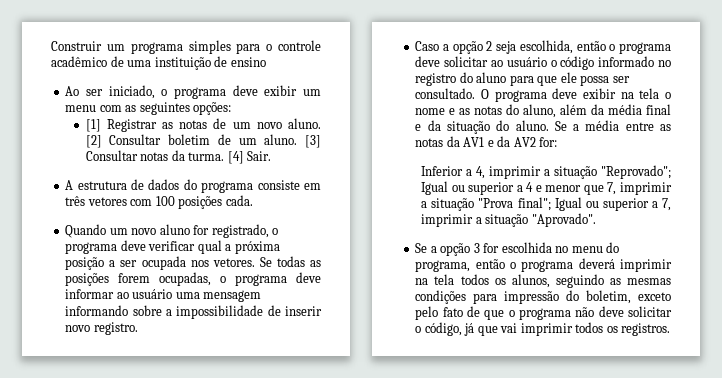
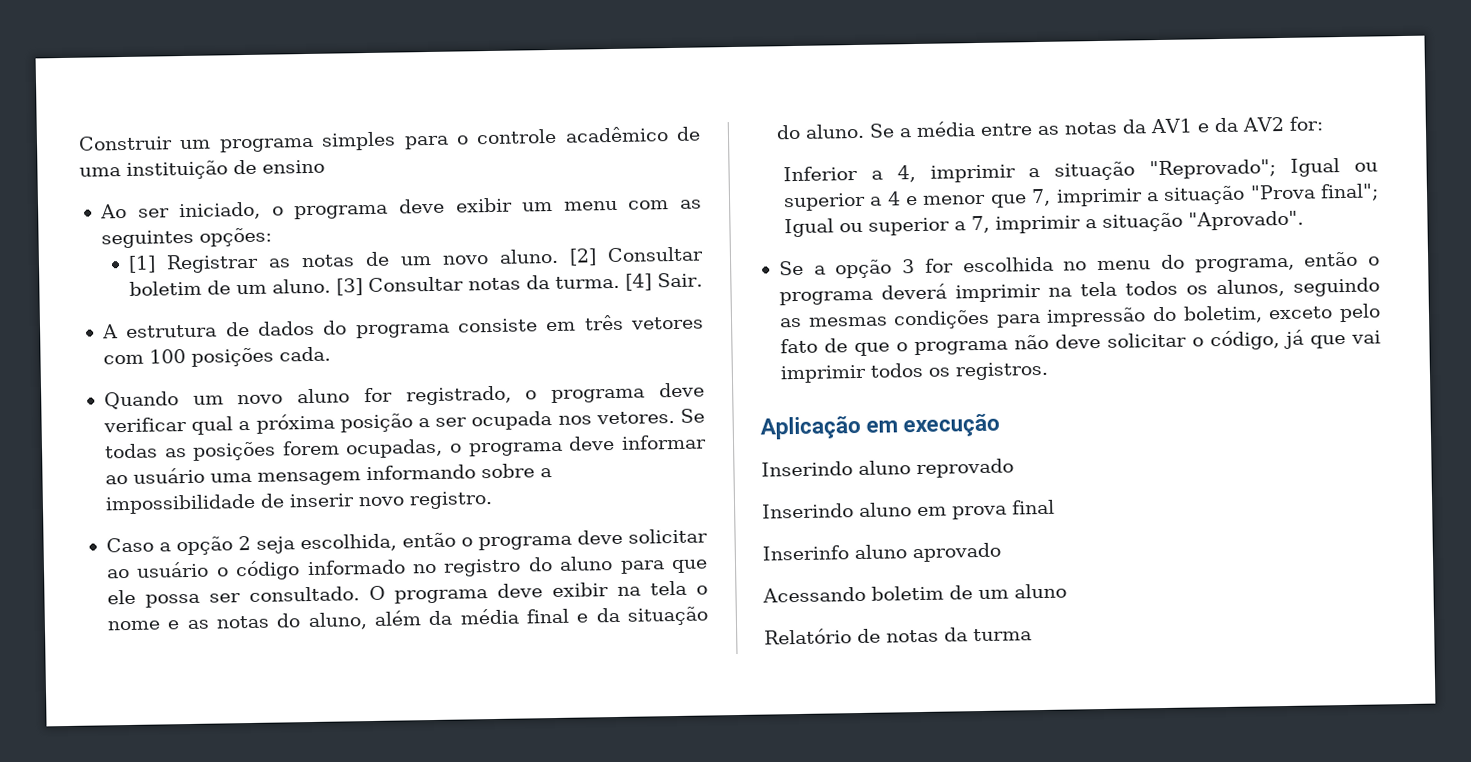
+ Aplicação em execução
+ Inserindo aluno reprovado
+ Inserindo aluno em prova final
+ Inserinfo aluno aprovado
+ Acessando boletim de um aluno
+ Relatório de notas da turma

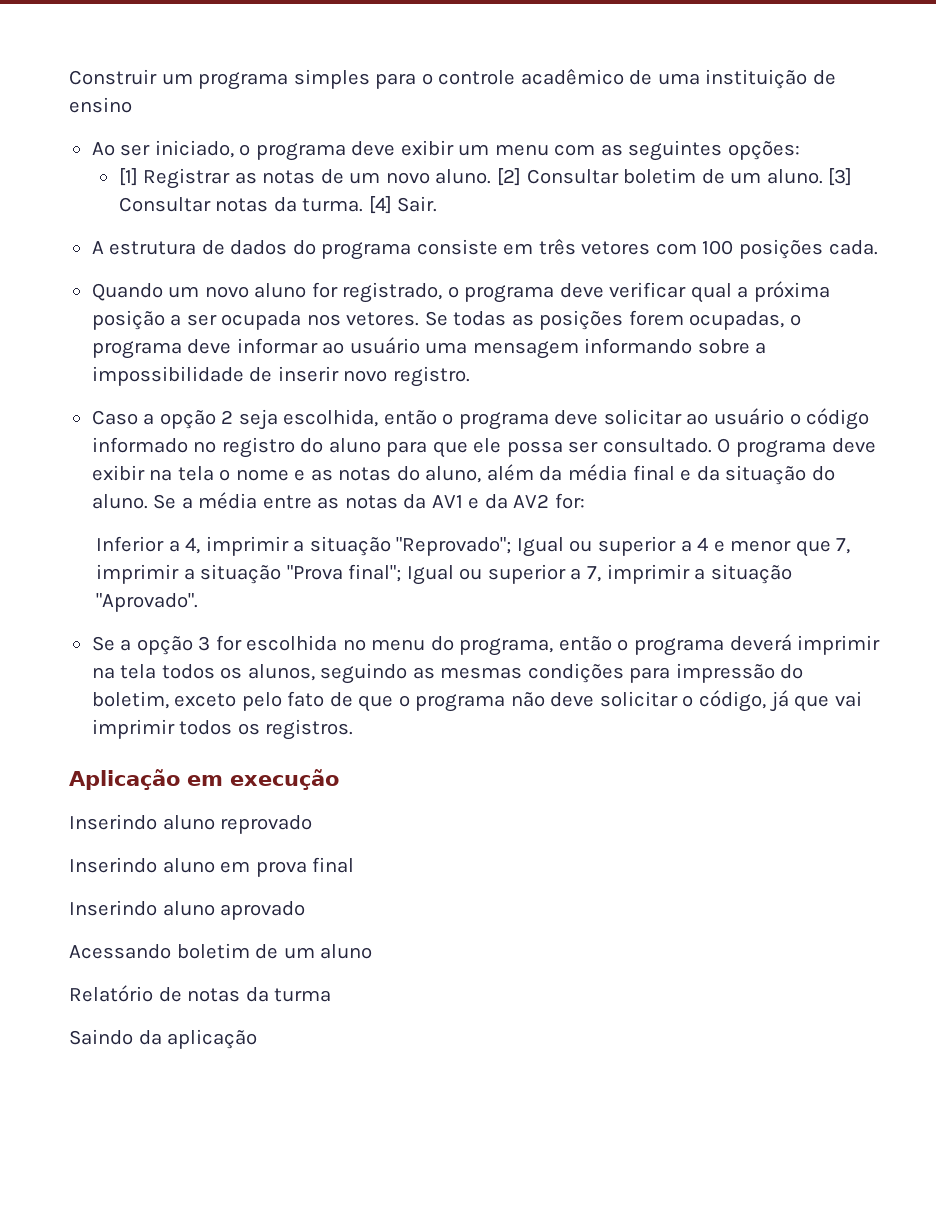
- Inserinfo aluno aprovado
+ Inserindo aluno aprovado
+ Saindo da aplicação

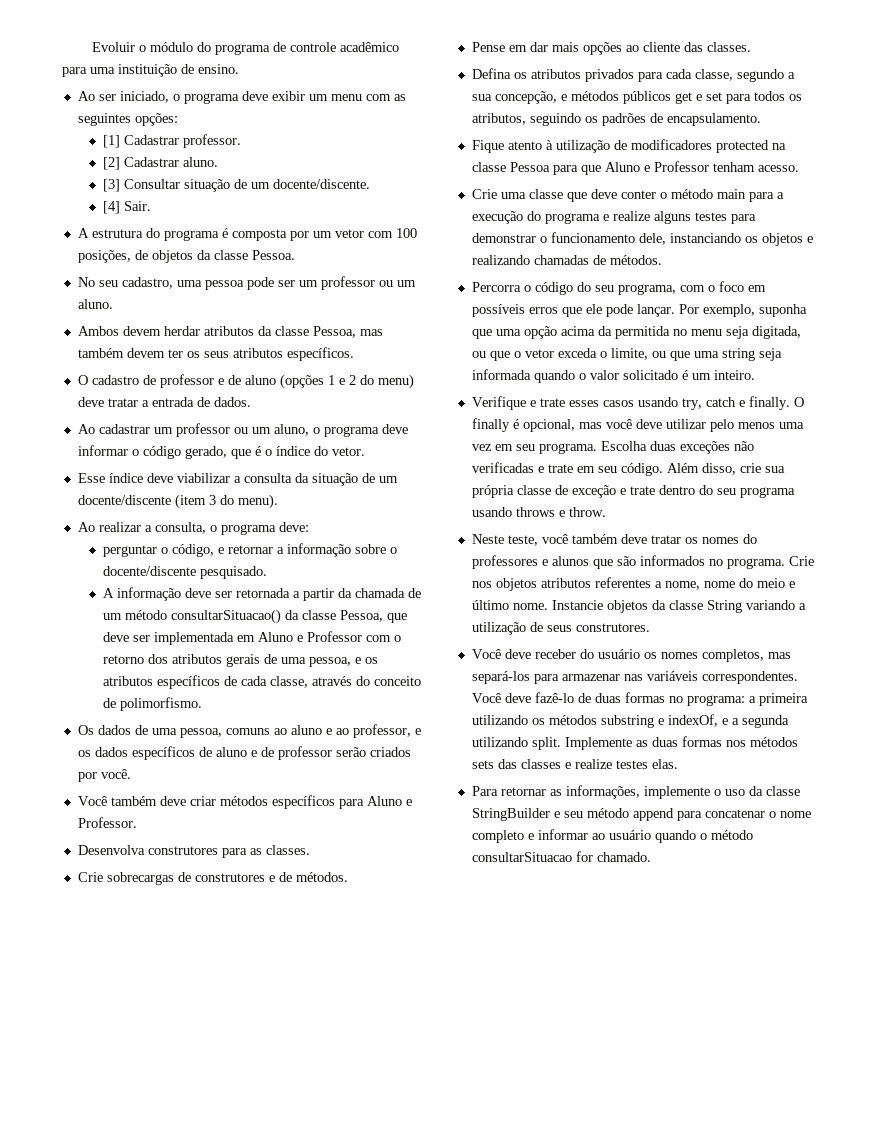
- Construir um programa simples para o controle acadêmico de uma instituição de ensino
+ Evoluir o módulo do programa de controle acadêmico para uma instituição de ensino.
- [1] Registrar as notas de um novo aluno. [2] Consultar boletim de um aluno. [3] Consultar notas da turma. [4] Sair.
- A estrutura de dados do programa consiste em três vetores com 100 posições cada.
- Quando um novo aluno for registrado, o programa deve verificar qual a próxima posição a ser ocupada nos vetores. Se todas as posições forem ocupadas, o programa deve informar ao usuário uma mensagem informando sobre a impossibilidade de inserir novo registro.
- Caso a opção 2 seja escolhida, então o programa deve solicitar ao usuário o código informado no registro do aluno para que ele possa ser consultado. O programa deve exibir na tela o nome e as notas do aluno, além da média final e da situação do aluno. Se a média entre as notas da AV1 e da AV2 for:
- Inferior a 4, imprimir a situação "Reprovado"; Igual ou superior a 4 e menor que 7, imprimir a situação "Prova final"; Igual ou superior a 7, imprimir a situação "Aprovado".
- Se a opção 3 for escolhida no menu do programa, então o programa deverá imprimir na tela todos os alunos, seguindo as mesmas condições para impressão do boletim, exceto pelo fato de que o programa não deve solicitar o código, já que vai imprimir todos os registros.
- Aplicação em execução
- Inserindo aluno reprovado
- Inserindo aluno em prova final
- Inserindo aluno aprovado
- Acessando boletim de um aluno
- Relatório de notas da turma
- Saindo da aplicação
+ [1] Cadastrar professor.
+ [2] Cadastrar aluno.
+ [3] Consultar situação de um docente/discente.
+ [4] Sair.
+ A estrutura do programa é composta por um vetor com 100 posições, de objetos da classe Pessoa.
+ No seu cadastro, uma pessoa pode ser um professor ou um aluno.
+ Ambos devem herdar atributos da classe Pessoa, mas também devem ter os seus atributos específicos.
+ O cadastro de professor e de aluno (opções 1 e 2 do menu) deve tratar a entrada de dados.
+ Ao cadastrar um professor ou um aluno, o programa deve informar o código gerado, que é o índice do vetor.
+ Esse índice deve viabilizar a consulta da situação de um docente/discente (item 3 do menu).
+ Ao realizar a consulta, o programa deve:
+ perguntar o código, e retornar a informação sobre o docente/discente pesquisado.
+ A informação deve ser retornada a partir da chamada de um método consultarSituacao() da classe Pessoa, que deve ser implementada em Aluno e Professor com o retorno dos atributos gerais de uma pessoa, e os atributos específicos de cada classe, através do conceito de polimorfismo.
+ Os dados de uma pessoa, comuns ao aluno e ao professor, e os dados específicos de aluno e de professor serão criados por você.
+ Você também deve criar métodos específicos para Aluno e Professor.
+ Desenvolva construtores para as classes.
+ Crie sobrecargas de construtores e de métodos.
+ Pense em dar mais opções ao cliente das classes.
+ Defina os atributos privados para cada classe, segundo a sua concepção, e métodos públicos get e set para todos os atributos, seguindo os padrões de encapsulamento.
+ Fique atento à utilização de modificadores protected na classe Pessoa para que Aluno e Professor tenham acesso.
+ Crie uma classe que deve conter o método main para a execução do programa e realize alguns testes para demonstrar o funcionamento dele, instanciando os objetos e realizando chamadas de métodos.
+ Percorra o código do seu programa, com o foco em possíveis erros que ele pode lançar. Por exemplo, suponha que uma opção acima da permitida no menu seja digitada, ou que o vetor exceda o limite, ou que uma string seja informada quando o valor solicitado é um inteiro.
+ Verifique e trate esses casos usando try, catch e finally. O finally é opcional, mas você deve utilizar pelo menos uma vez em seu programa. Escolha duas exceções não verificadas e trate em seu código. Além disso, crie sua própria classe de exceção e trate dentro do seu programa usando throws e throw.
+ Neste teste, você também deve tratar os nomes do professores e alunos que são informados no programa. Crie nos objetos atributos referentes a nome, nome do meio e último nome. Instancie objetos da classe String variando a utilização de seus construtores.
+ Você deve receber do usuário os nomes completos, mas separá-los para armazenar nas variáveis correspondentes. Você deve fazê-lo de duas formas no programa: a primeira utilizando os métodos substring e indexOf, e a segunda utilizando split. Implemente as duas formas nos métodos sets das classes e realize testes elas.
+ Para retornar as informações, implemente o uso da classe StringBuilder e seu método append para concatenar o nome completo e informar ao usuário quando o método consultarSituacao for chamado.

